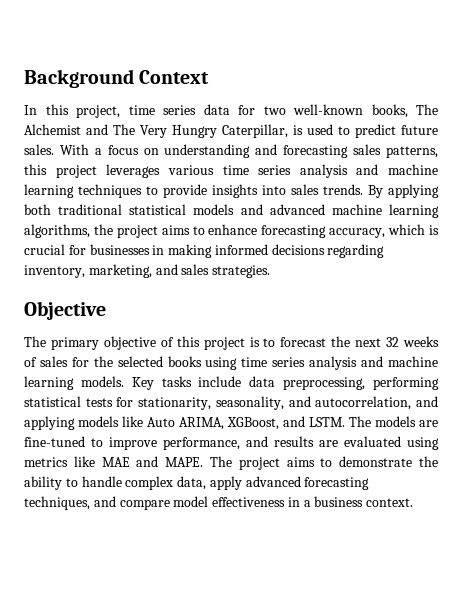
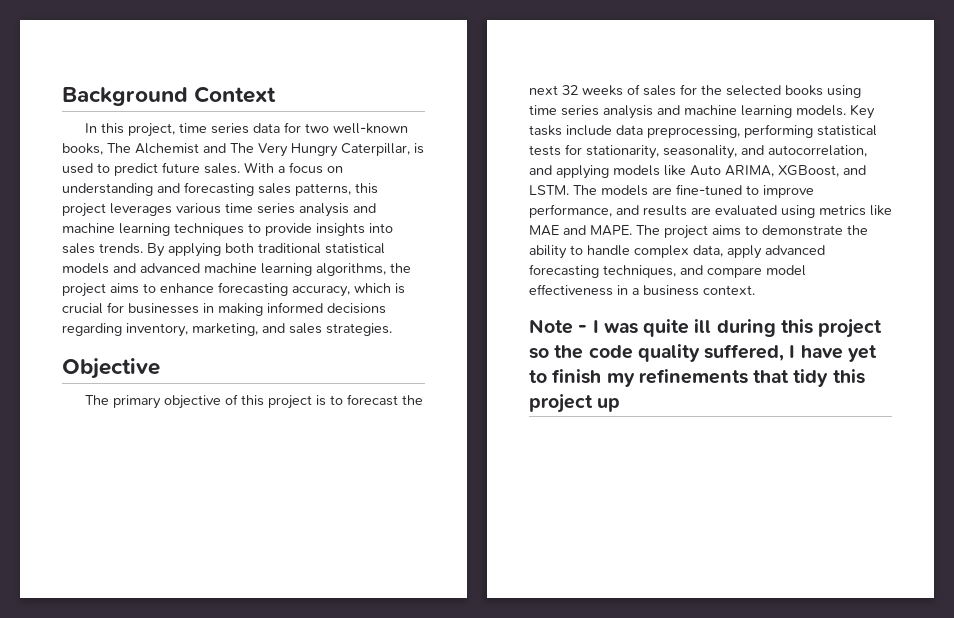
+ Note - I was quite ill during this project so the code quality suffered, I have yet to finish my refinements that tidy this project up

